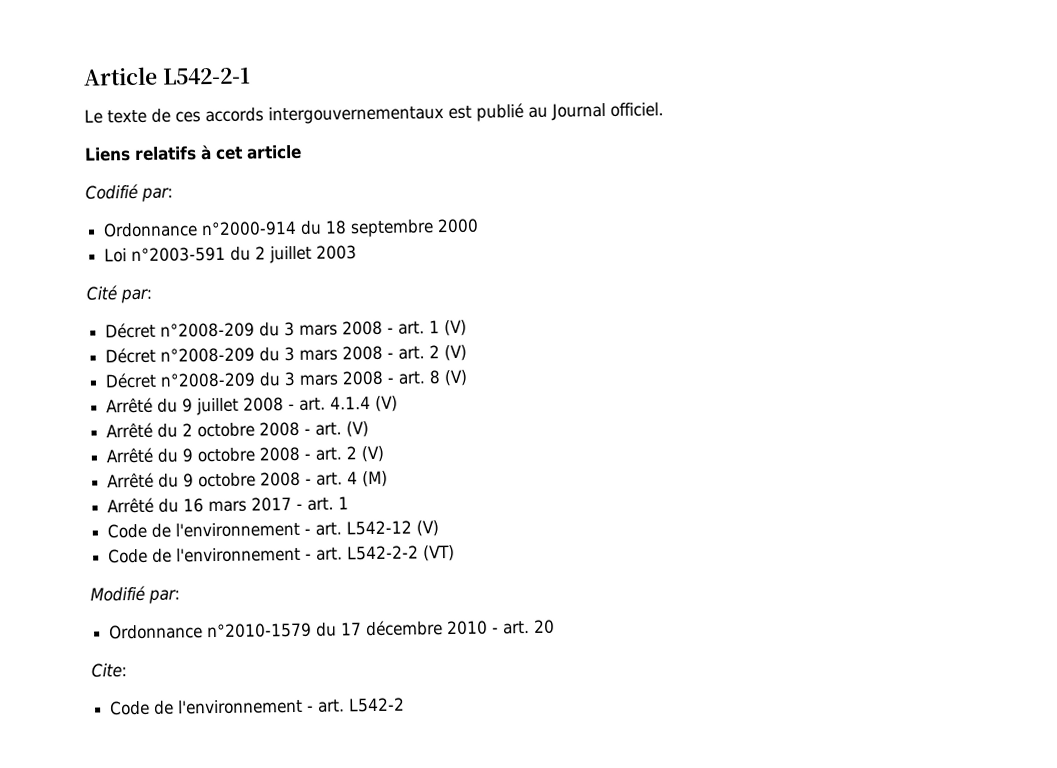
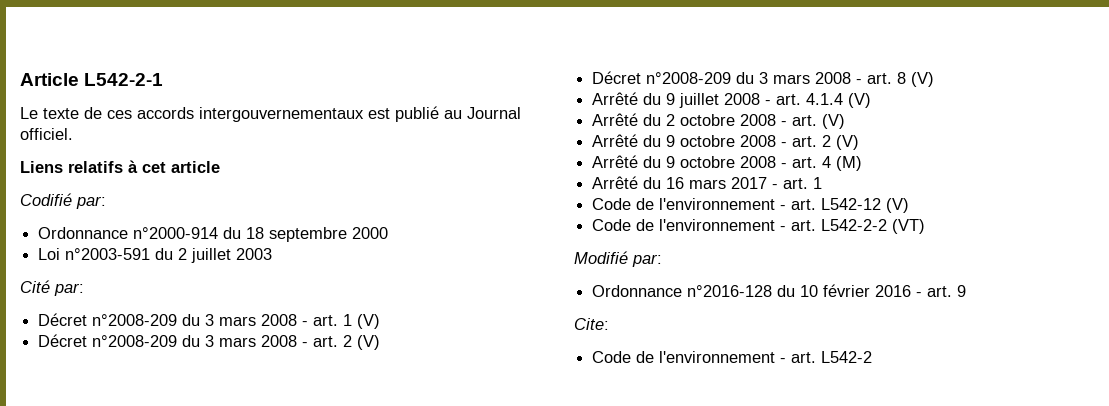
- Ordonnance n°2010-1579 du 17 décembre 2010 - art. 20
+ Ordonnance n°2016-128 du 10 février 2016 - art. 9

